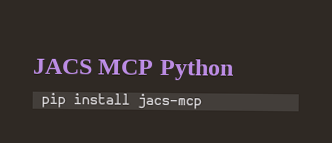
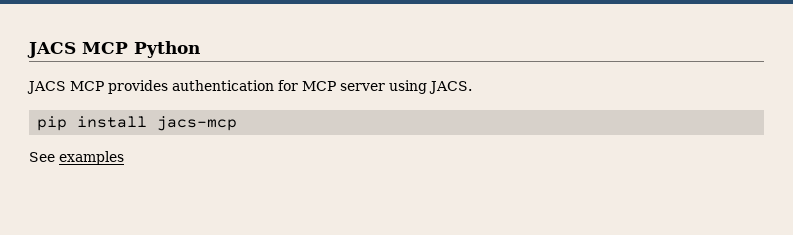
+ JACS MCP provides authentication for MCP server using JACS.
+ See examples

